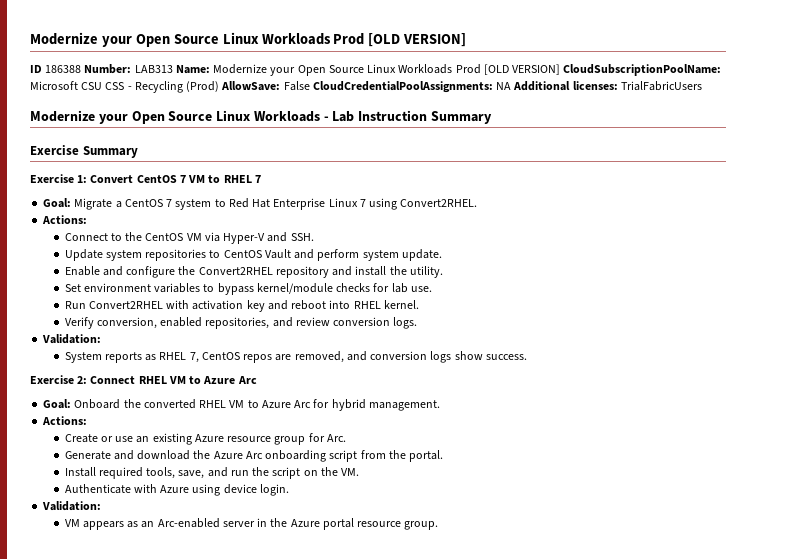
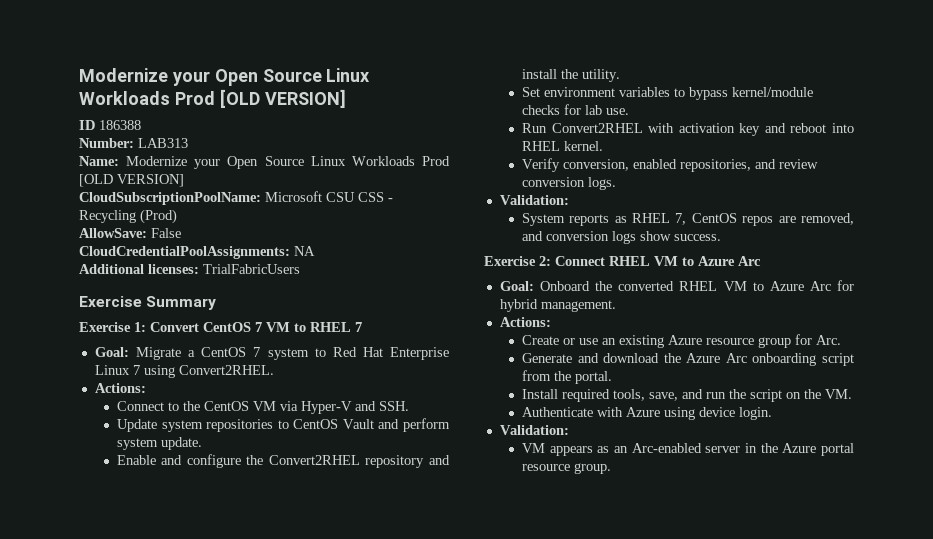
- ID 186388 Number: LAB313 Name: Modernize your Open Source Linux Workloads Prod [OLD VERSION] CloudSubscriptionPoolName: Microsoft CSU CSS - Recycling (Prod) AllowSave: False CloudCredentialPoolAssignments: NA Additional licenses: TrialFabricUsers
+ ID 186388
+ Number: LAB313
+ Name: Modernize your Open Source Linux Workloads Prod [OLD VERSION]
+ CloudSubscriptionPoolName: Microsoft CSU CSS - Recycling (Prod)
+ AllowSave: False
+ CloudCredentialPoolAssignments: NA
+ Additional licenses: TrialFabricUsers
- Modernize your Open Source Linux Workloads - Lab Instruction Summary

